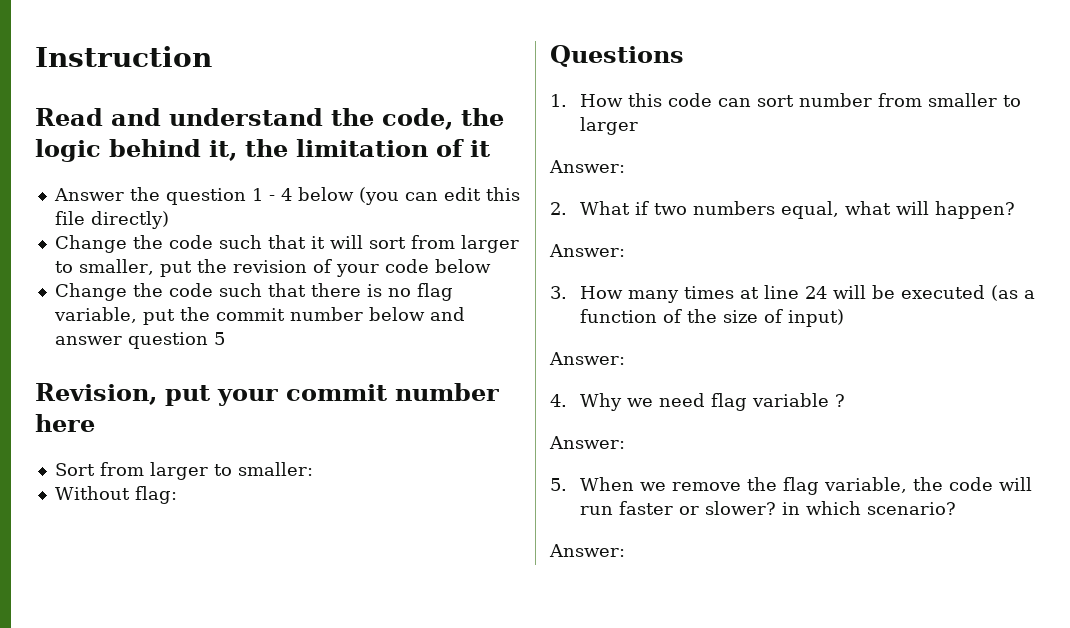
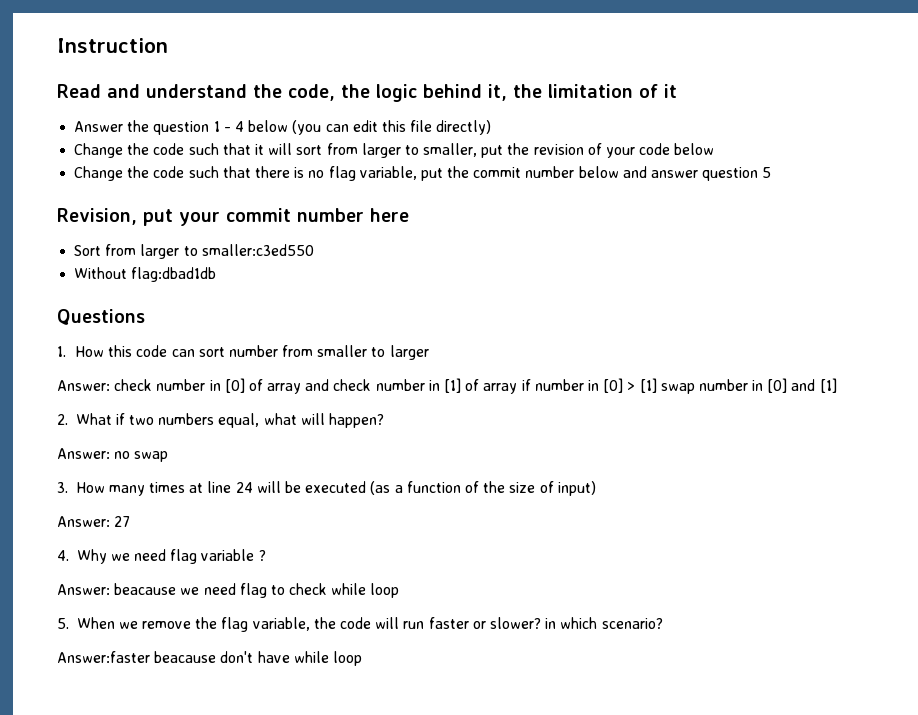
- Sort from larger to smaller:
+ Sort from larger to smaller:c3ed550
- Without flag:
+ Without flag:dbad1db
  1. How this code can sort number from smaller to larger
- Answer:
+ Answer: check number in [0] of array and check number in [1] of array if number in [0] > [1] swap number in [0] and [1]
  2. What if two numbers equal, what will happen?
- Answer:
+ Answer: no swap
  3. How many times at line 24 will be executed (as a function of the size of input)
- Answer:
+ Answer: 27
  4. Why we need flag variable ?
- Answer:
+ Answer: beacause we need flag to check while loop
  5. When we remove the flag variable, the code will run faster or slower? in which scenario?
- Answer:
+ Answer:faster beacause don't have while loop

